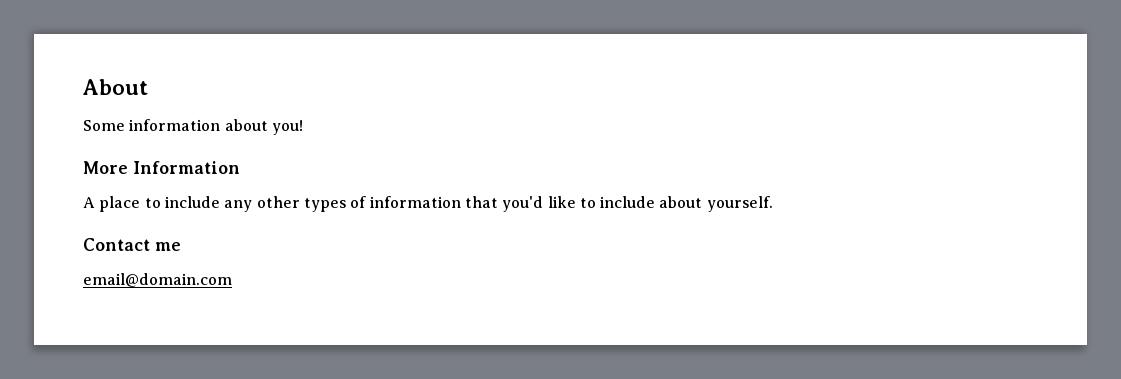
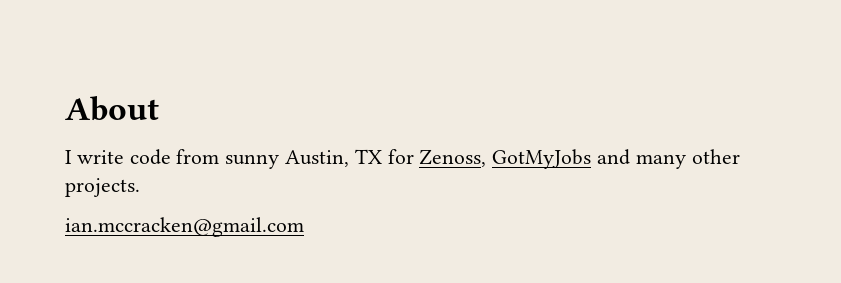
- Some information about you!
- More Information
- A place to include any other types of information that you'd like to include about yourself.
- Contact me
- email@domain.com
+ I write code from sunny Austin, TX for Zenoss, GotMyJobs and many other projects.
+ ian.mccracken@gmail.com

